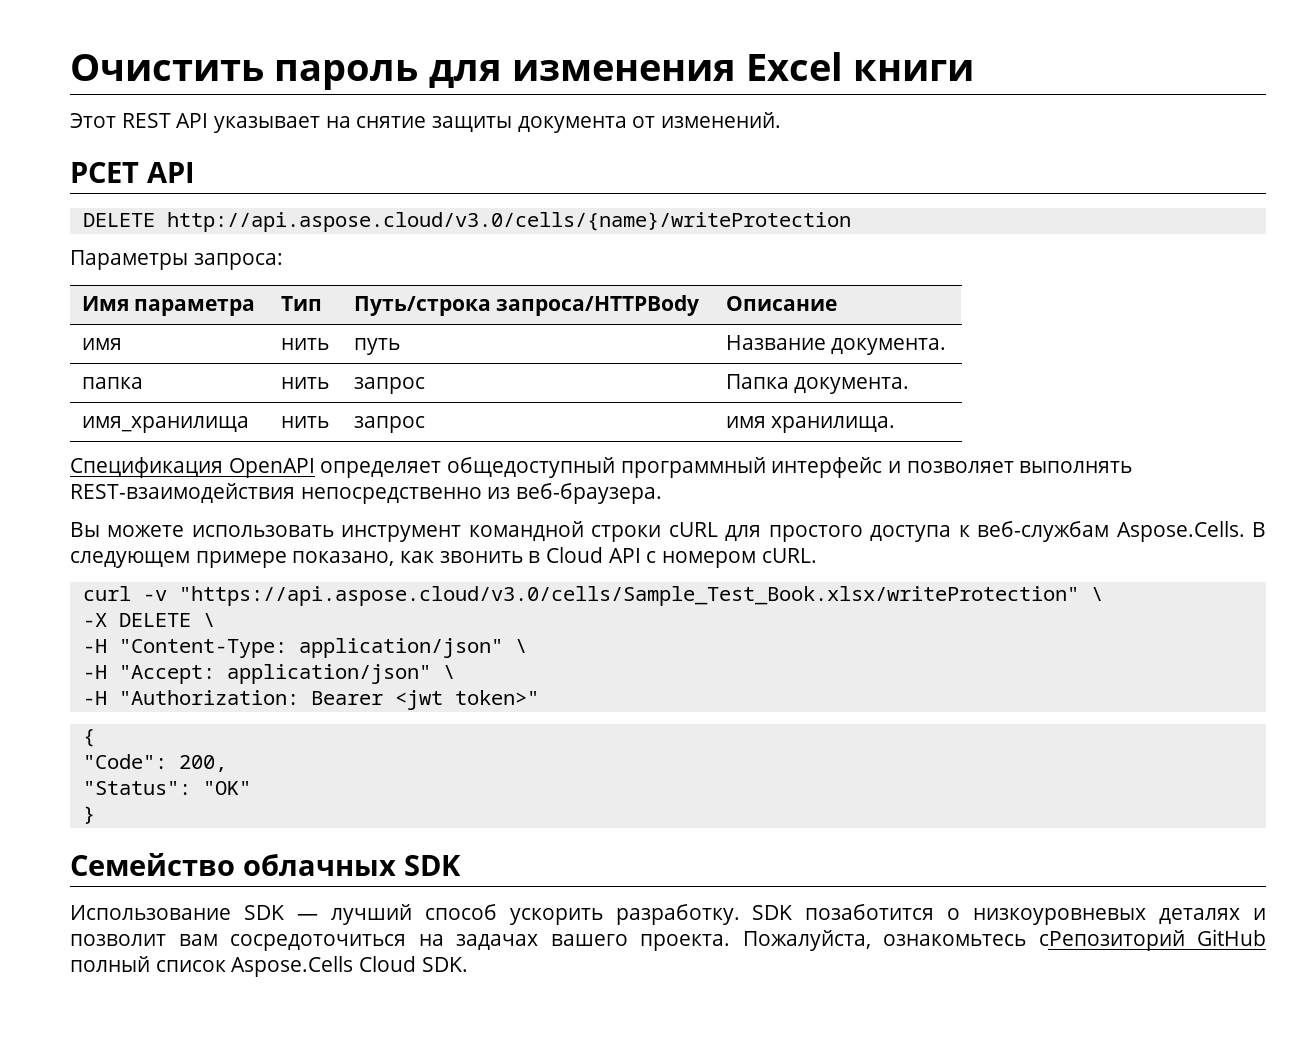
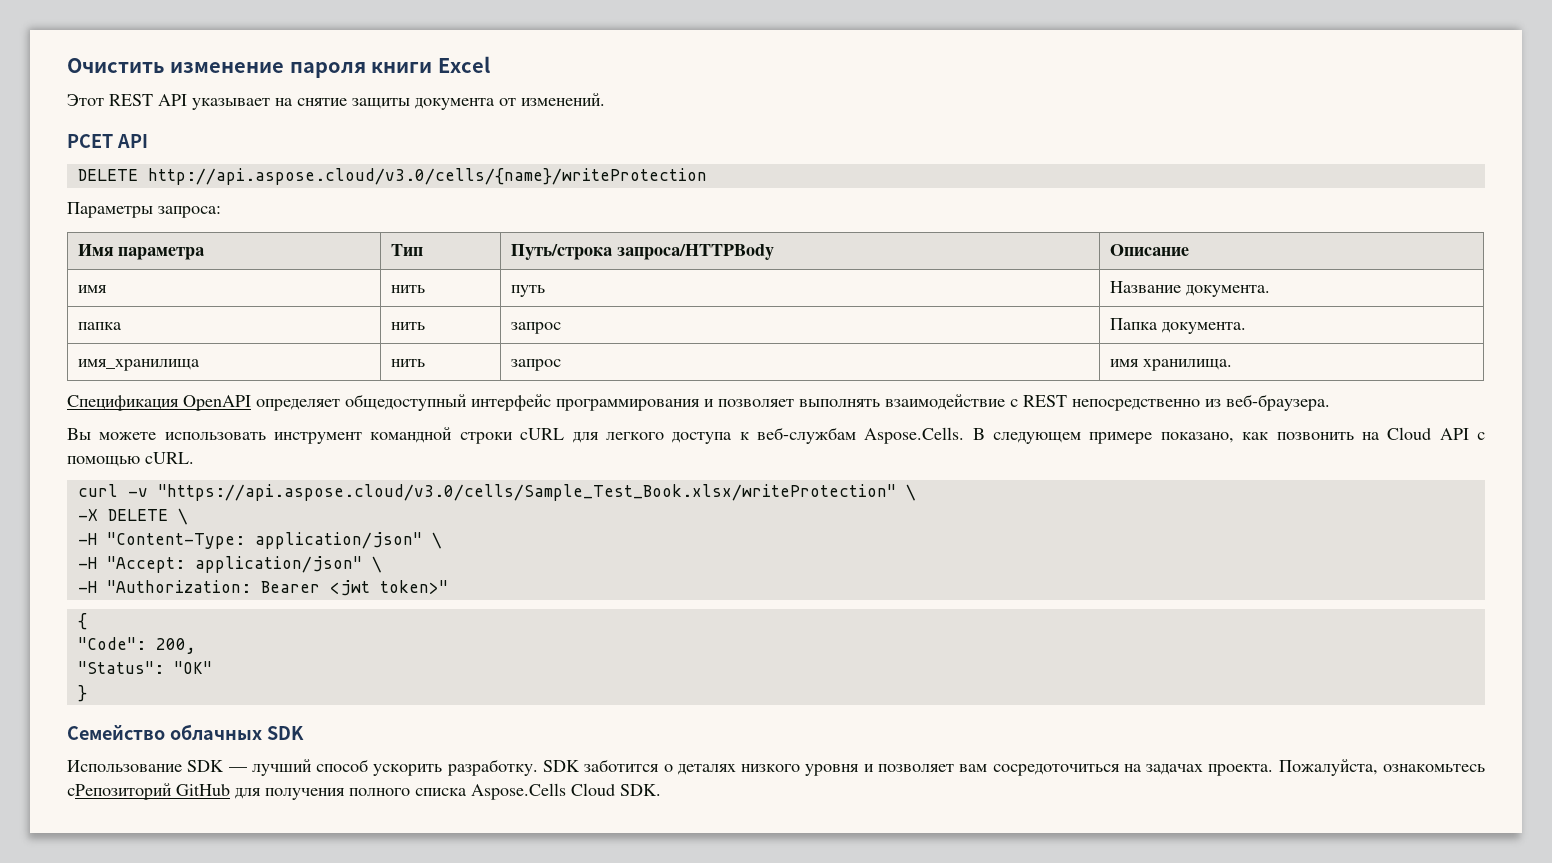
- Очистить пароль для изменения Excel книги
+ Очистить изменение пароля книги Excel
- Спецификация OpenAPI определяет общедоступный программный интерфейс и позволяет выполнять REST-взаимодействия непосредственно из веб-браузера.
+ Спецификация OpenAPI определяет общедоступный интерфейс программирования и позволяет выполнять взаимодействие с REST непосредственно из веб-браузера.
- Вы можете использовать инструмент командной строки cURL для простого доступа к веб-службам Aspose.Cells. В следующем примере показано, как звонить в Cloud API с номером cURL.
+ Вы можете использовать инструмент командной строки cURL для легкого доступа к веб-службам Aspose.Cells. В следующем примере показано, как позвонить на Cloud API с помощью cURL.
- SDK позаботится о низкоуровневых деталях и позволит вам сосредоточиться на задачах вашего проекта.
+ SDK заботится о деталях низкого уровня и позволяет вам сосредоточиться на задачах проекта.
- Пожалуйста, ознакомьтесь сРепозиторий GitHub полный список Aspose.Cells Cloud SDK.
+ Пожалуйста, ознакомьтесь сРепозиторий GitHub для получения полного списка Aspose.Cells Cloud SDK.

